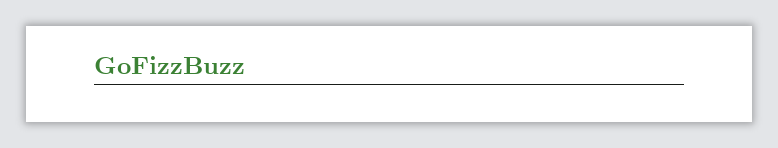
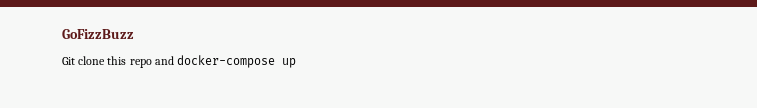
+ Git clone this repo and docker-compose up

